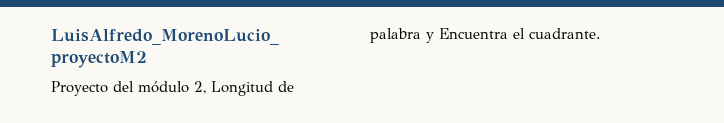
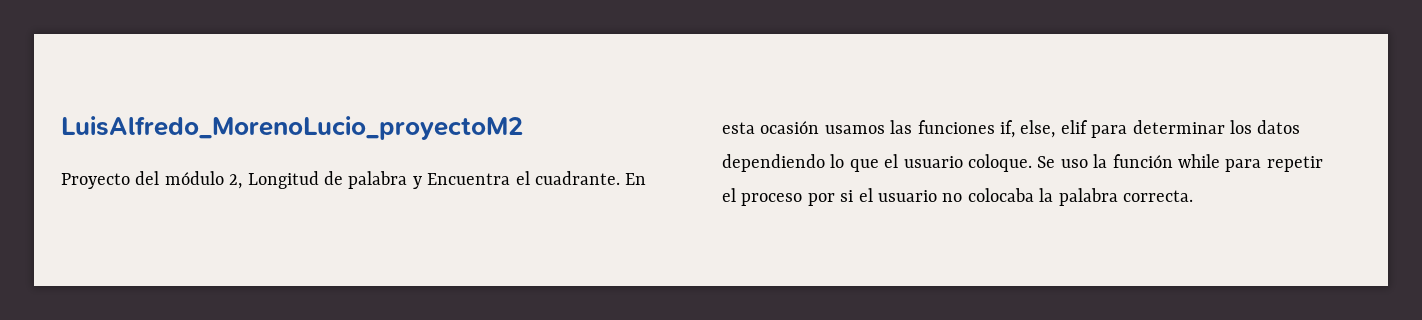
+ En esta ocasión usamos las funciones if, else, elif para determinar los datos dependiendo lo que el usuario coloque. Se uso la función while para repetir el proceso por si el usuario no colocaba la palabra correcta.

